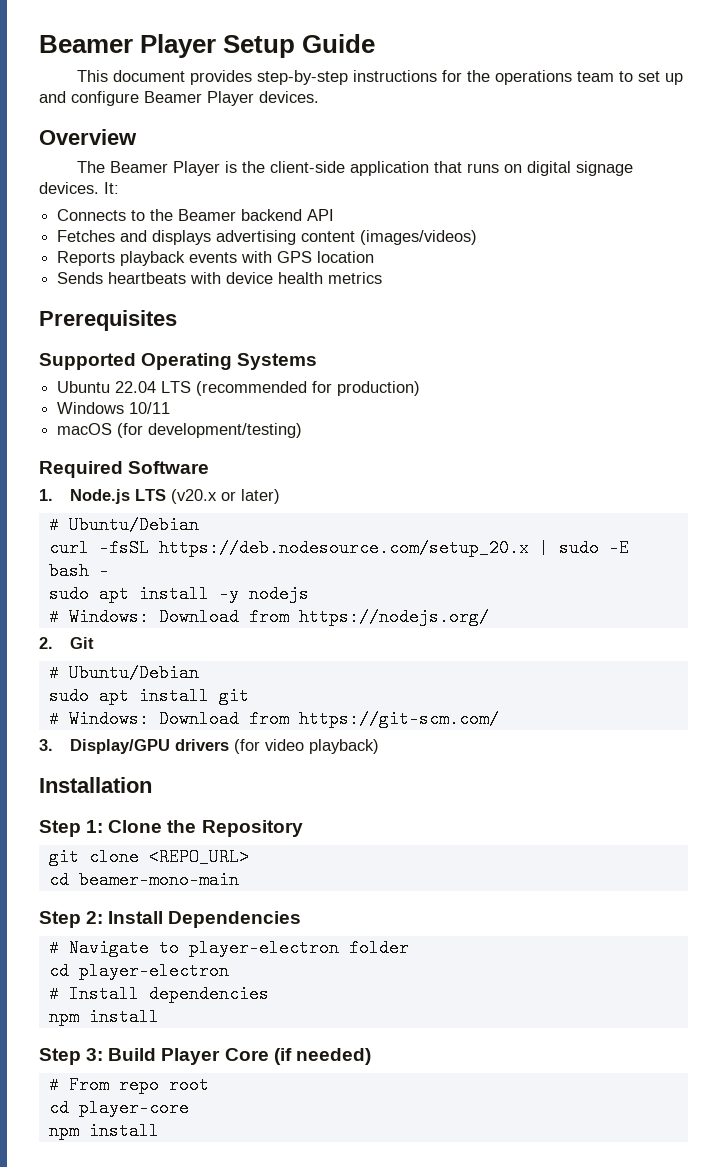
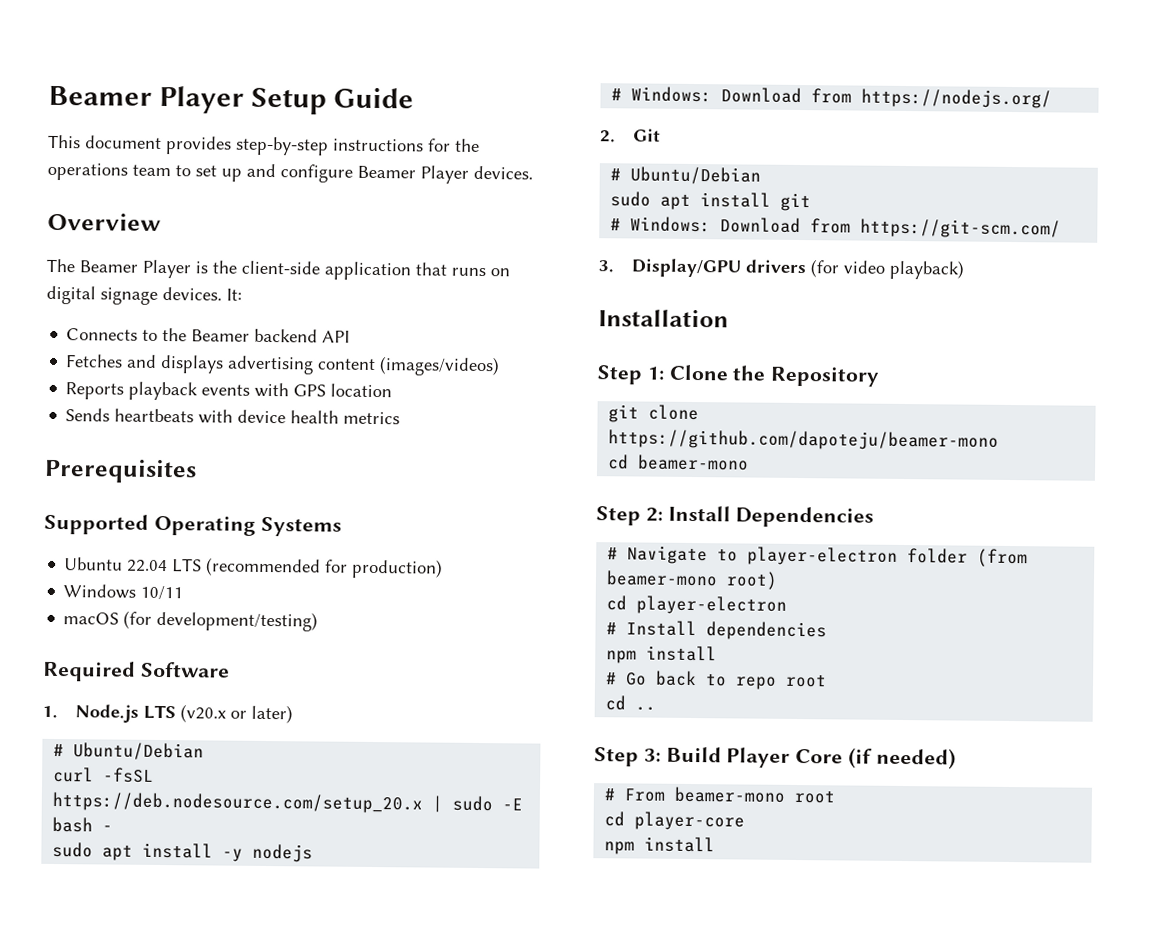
- git clone <REPO_URL>
- cd beamer-mono-main
+ git clone https://github.com/dapoteju/beamer-mono
+ cd beamer-mono
- # Navigate to player-electron folder
+ # Navigate to player-electron folder (from beamer-mono root)
+ # Go back to repo root
+ cd ..
- # From repo root
+ # From beamer-mono root

